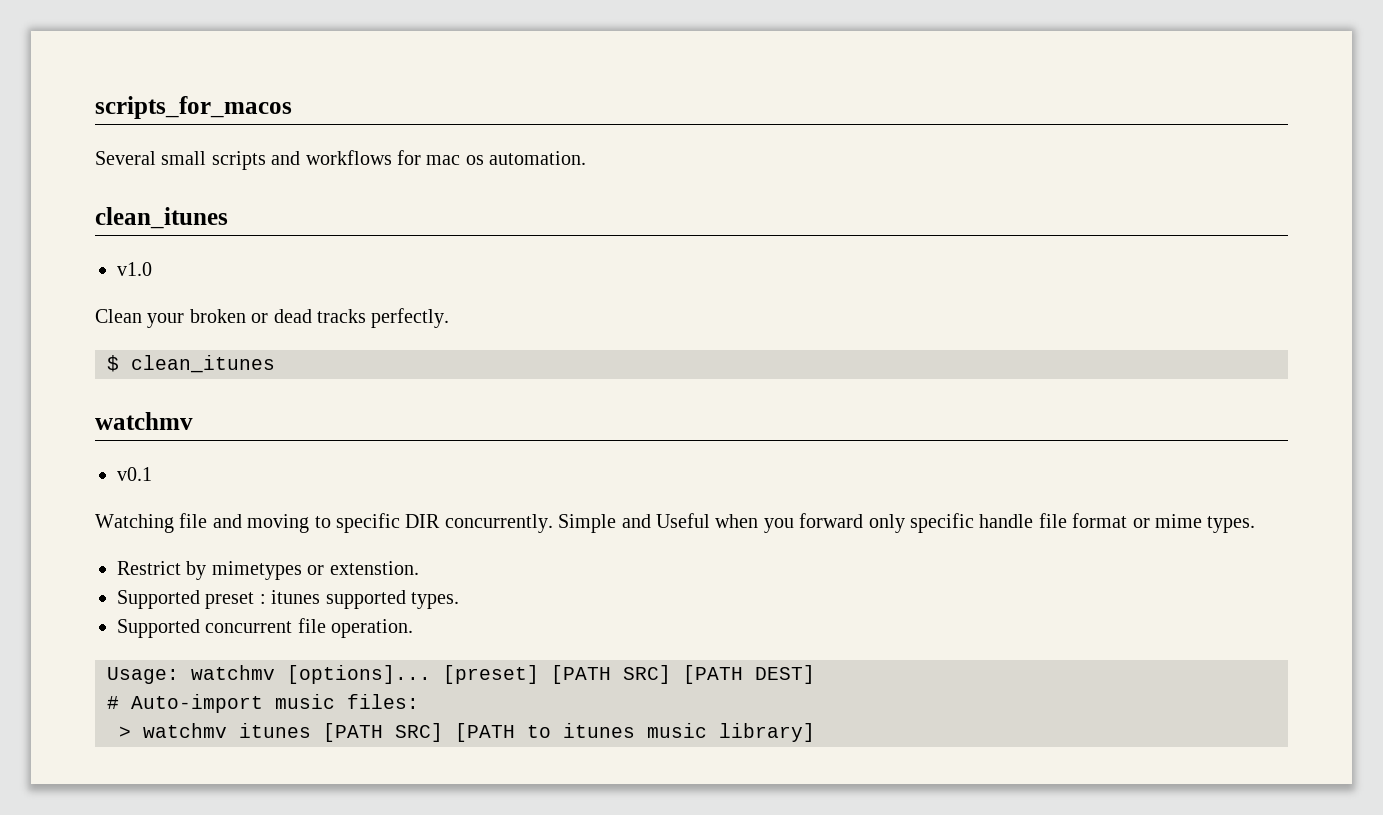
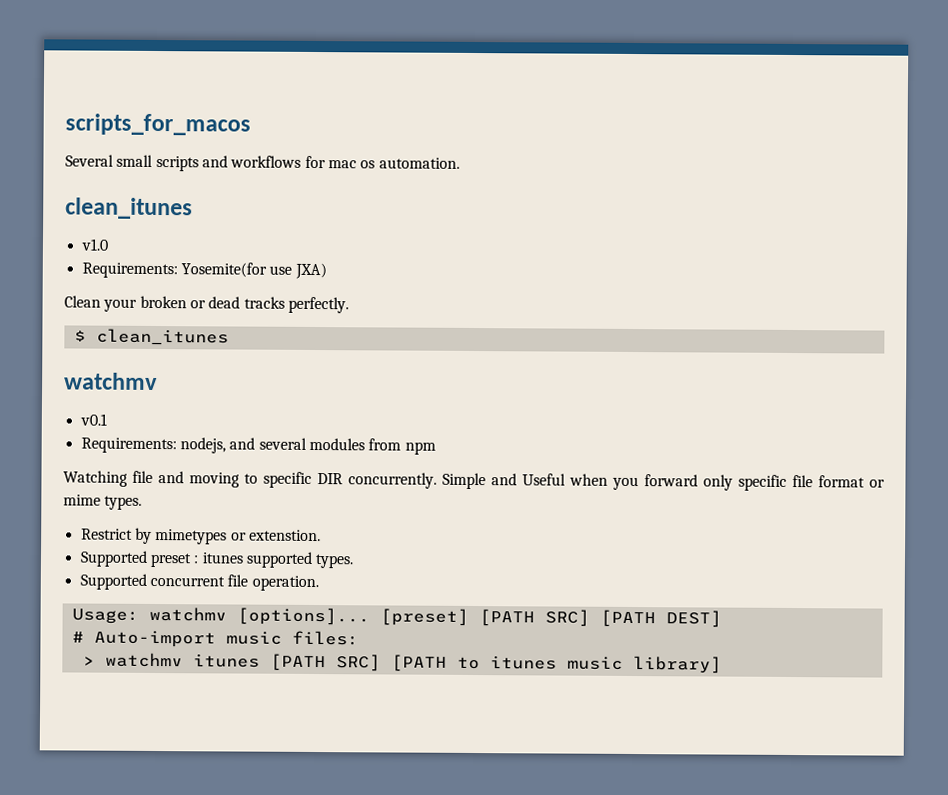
+ Requirements: Yosemite(for use JXA)
+ Requirements: nodejs, and several modules from npm
- Simple and Useful when you forward only specific handle file format or mime types.
+ Simple and Useful when you forward only specific file format or mime types.

